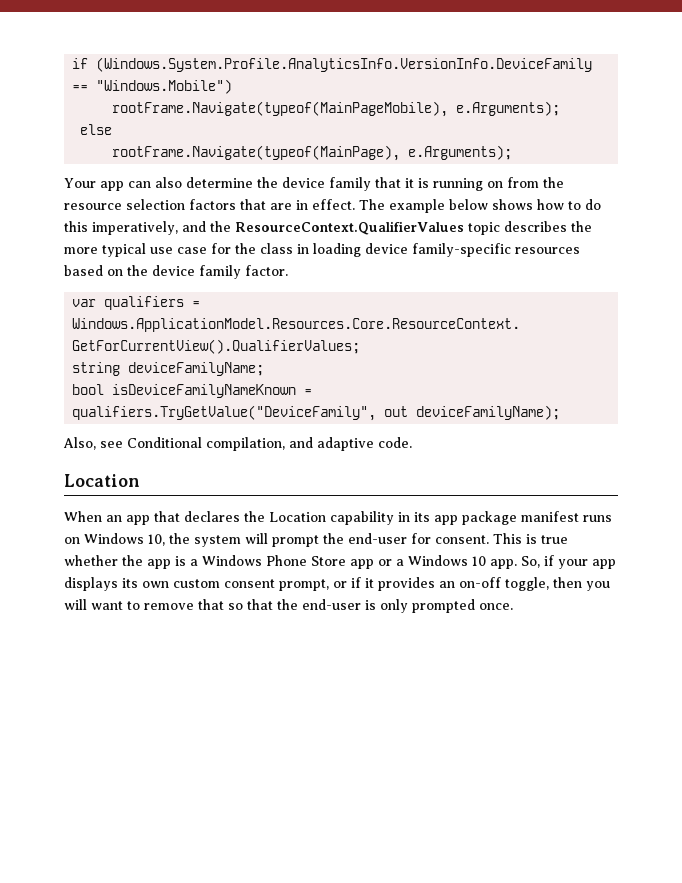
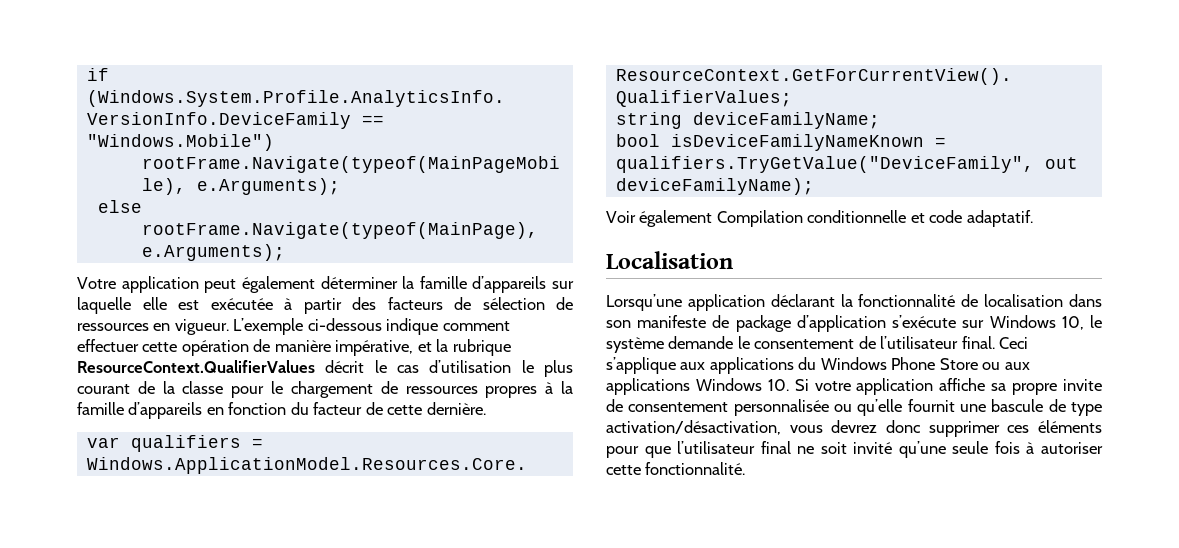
- Your app can also determine the device family that it is running on from the resource selection factors that are in effect. The example below shows how to do this imperatively, and the ResourceContext.QualifierValues topic describes the more typical use case for the class in loading device family-specific resources based on the device family factor.
+ Votre application peut également déterminer la famille d’appareils sur laquelle elle est exécutée à partir des facteurs de sélection de ressources en vigueur. L’exemple ci-dessous indique comment effectuer cette opération de manière impérative, et la rubrique ResourceContext.QualifierValues décrit le cas d’utilisation le plus courant de la classe pour le chargement de ressources propres à la famille d’appareils en fonction du facteur de cette dernière.
- Also, see Conditional compilation, and adaptive code.
- Location
- When an app that declares the Location capability in its app package manifest runs on Windows 10, the system will prompt the end-user for consent. This is true whether the app is a Windows Phone Store app or a Windows 10 app. So, if your app displays its own custom consent prompt, or if it provides an on-off toggle, then you will want to remove that so that the end-user is only prompted once.
+ Voir également Compilation conditionnelle et code adaptatif.
+ Localisation
+ Lorsqu’une application déclarant la fonctionnalité de localisation dans son manifeste de package d’application s’exécute sur Windows 10, le système demande le consentement de l’utilisateur final. Ceci s’applique aux applications du Windows Phone Store ou aux applications Windows 10. Si votre application affiche sa propre invite de consentement personnalisée ou qu’elle fournit une bascule de type activation/désactivation, vous devrez donc supprimer ces éléments pour que l’utilisateur final ne soit invité qu’une seule fois à autoriser cette fonctionnalité.

